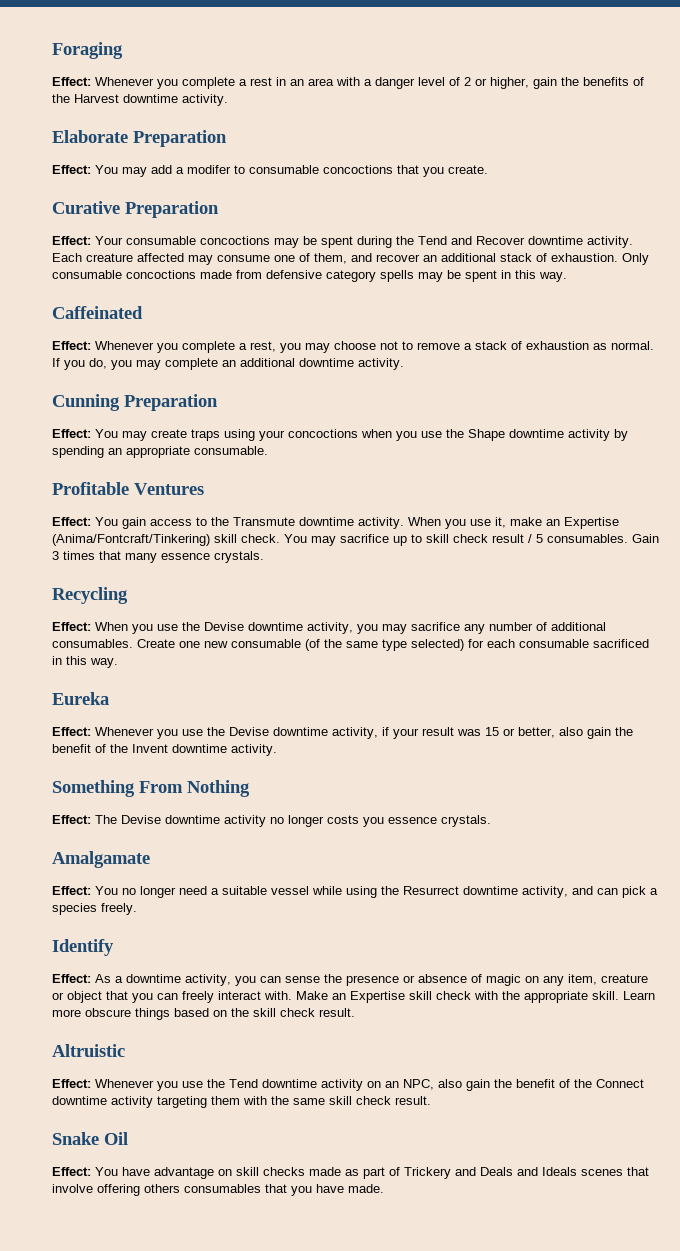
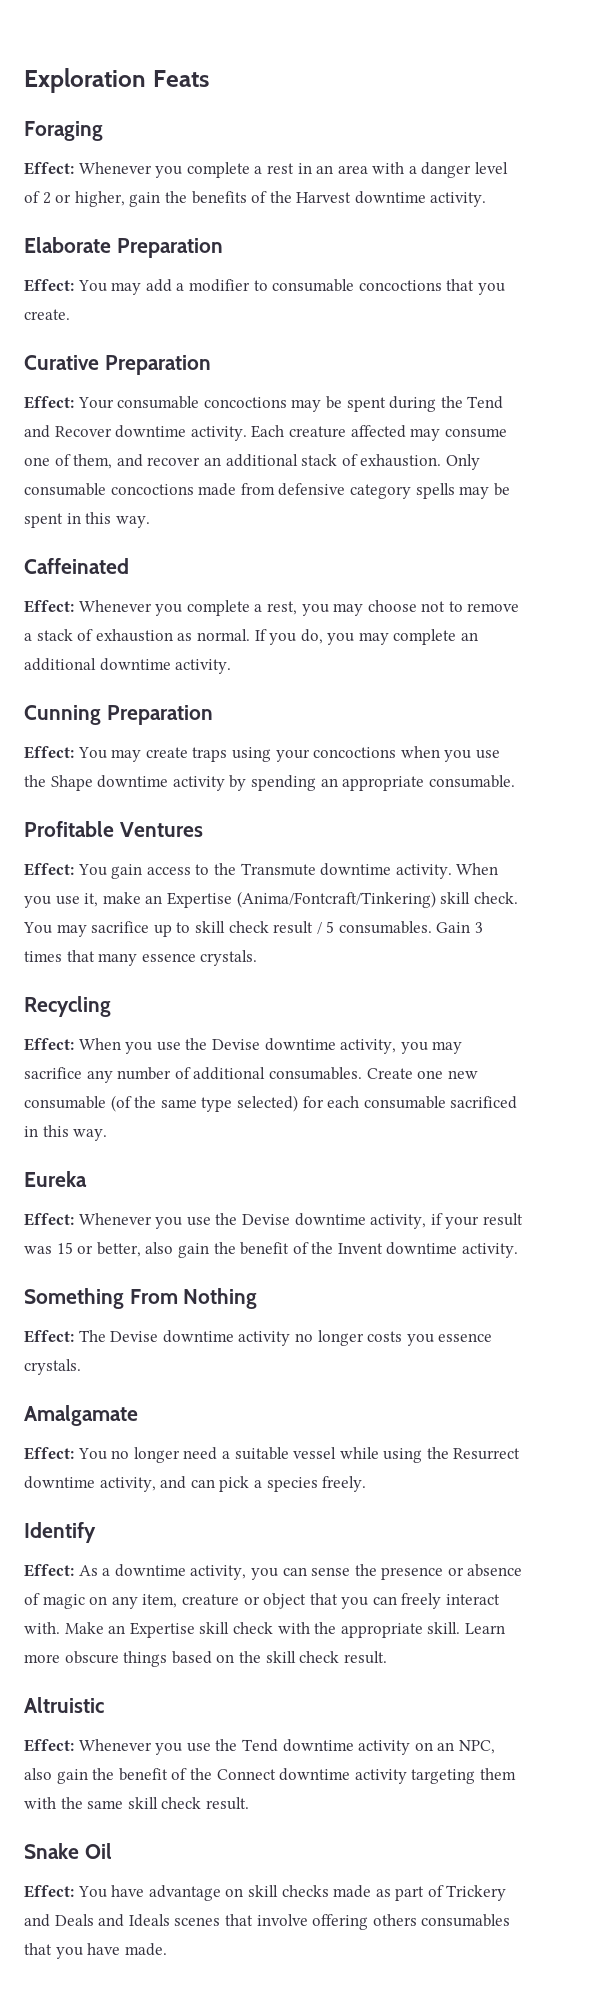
+ Exploration Feats
- Effect: You may add a modifer to consumable concoctions that you create.
+ Effect: You may add a modifier to consumable concoctions that you create.

